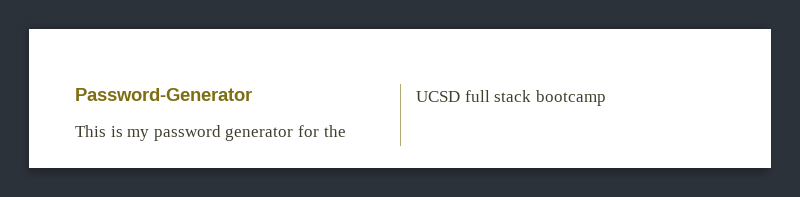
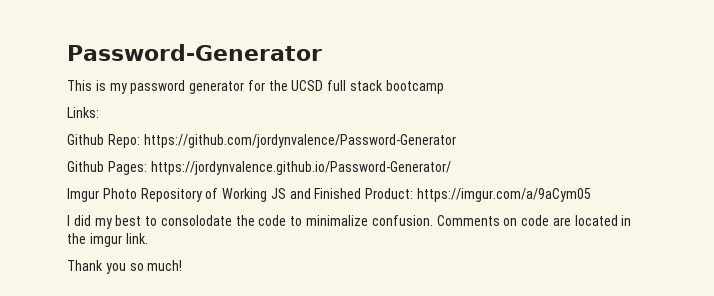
+ Links:
+ Github Repo: https://github.com/jordynvalence/Password-Generator
+ Github Pages: https://jordynvalence.github.io/Password-Generator/
+ Imgur Photo Repository of Working JS and Finished Product: https://imgur.com/a/9aCym05
+ I did my best to consolodate the code to minimalize confusion. Comments on code are located in the imgur link.
+ Thank you so much!

